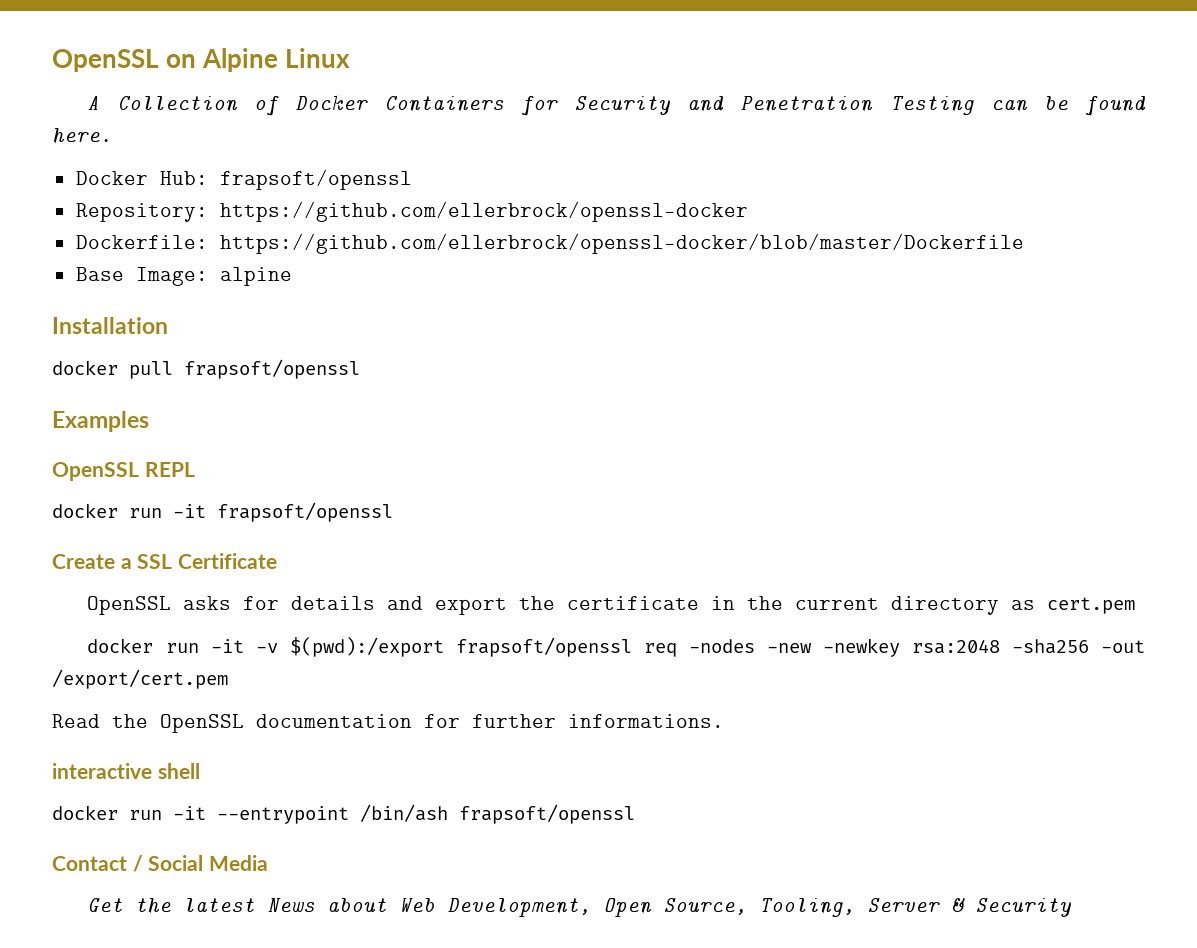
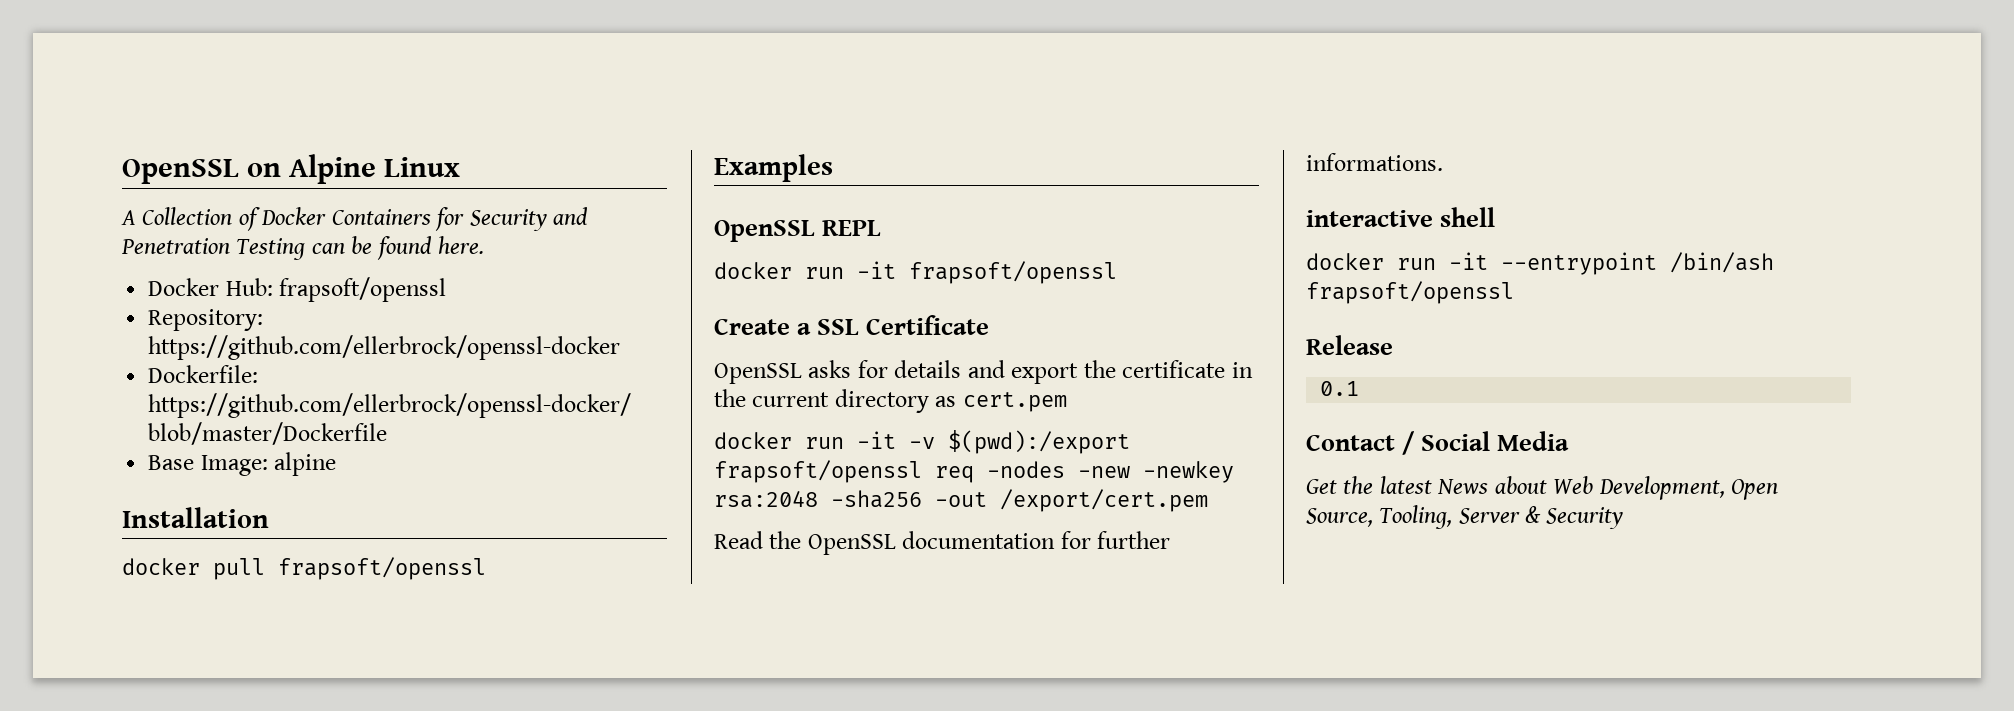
+ Release
+ 0.1

